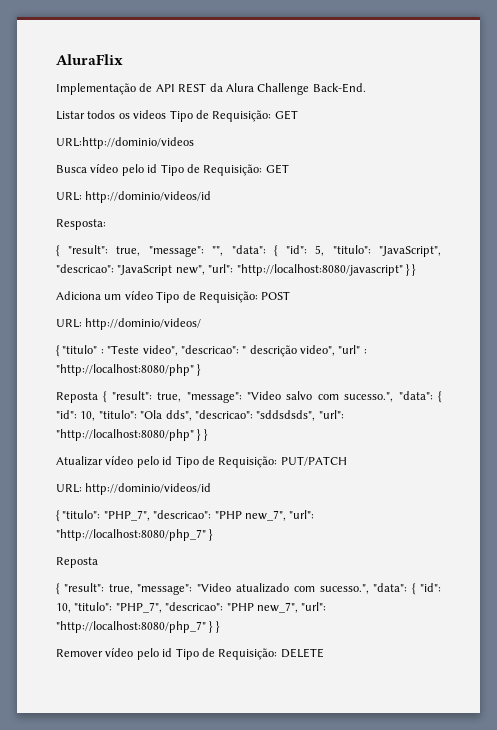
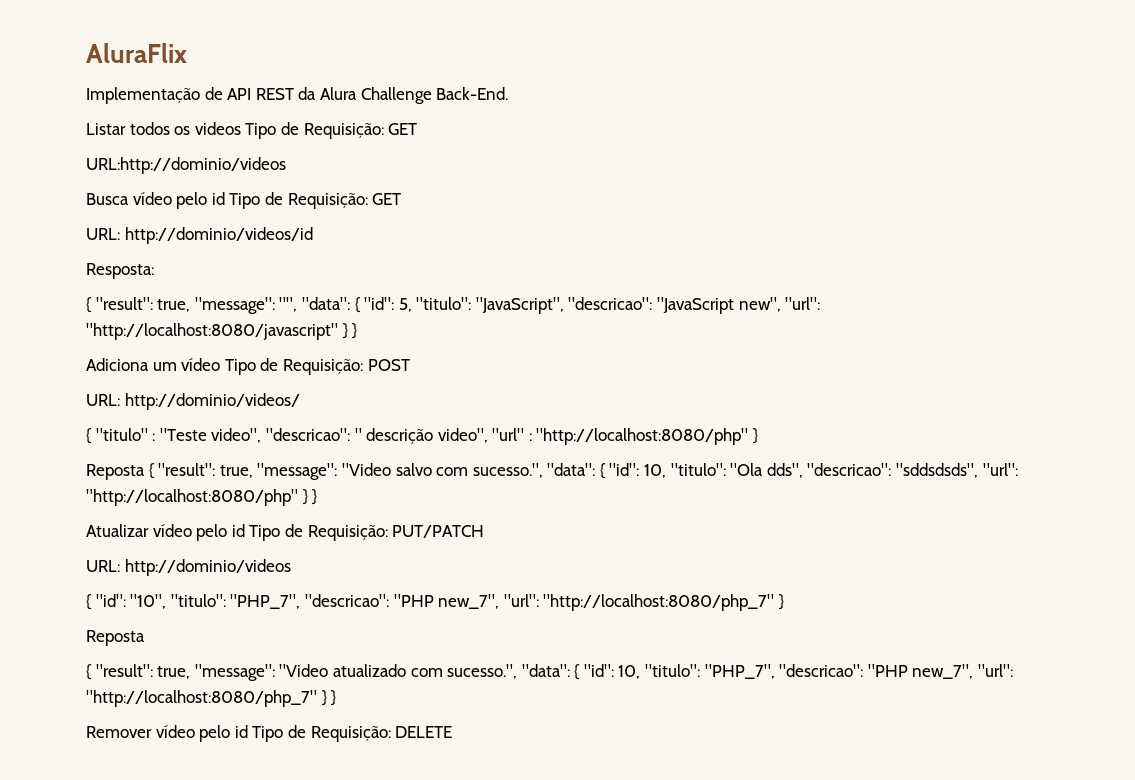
  Atualizar vídeo pelo id Tipo de Requisição: PUT/PATCH
- URL: http://dominio/videos/id
- { "titulo": "PHP_7", "descricao": "PHP new_7", "url": "http://localhost:8080/php_7" }
+ URL: http://dominio/videos
+ { "id": "10", "titulo": "PHP_7", "descricao": "PHP new_7", "url": "http://localhost:8080/php_7" }

